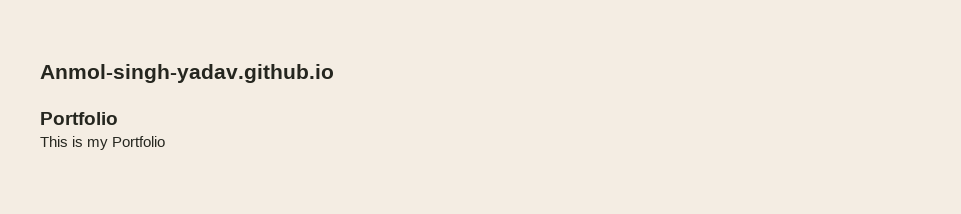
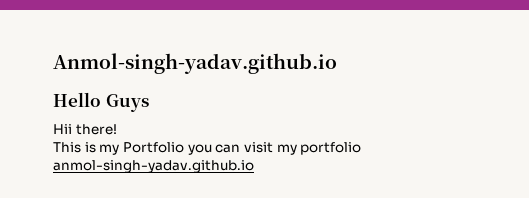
  Anmol-singh-yadav.github.io
- Portfolio
+ Hello Guys
+ Hii there!
- This is my Portfolio
+ This is my Portfolio you can visit my portfolio anmol-singh-yadav.github.io

